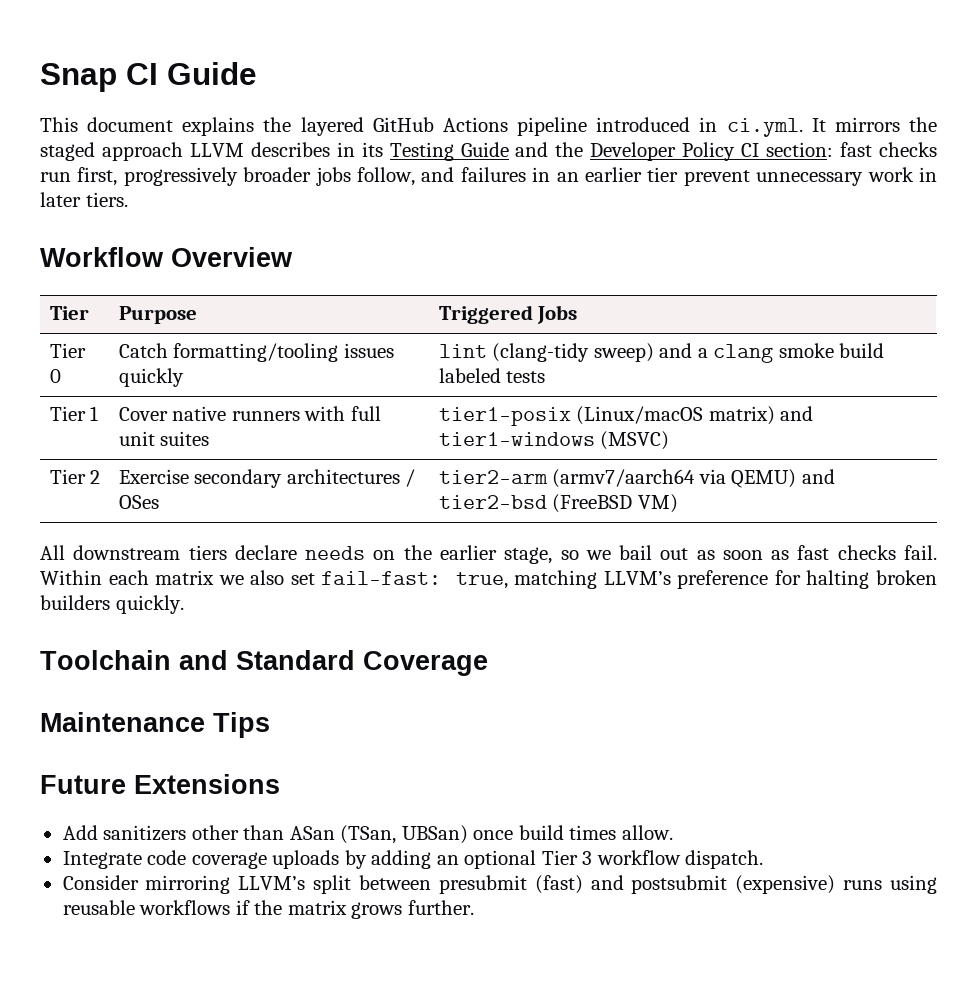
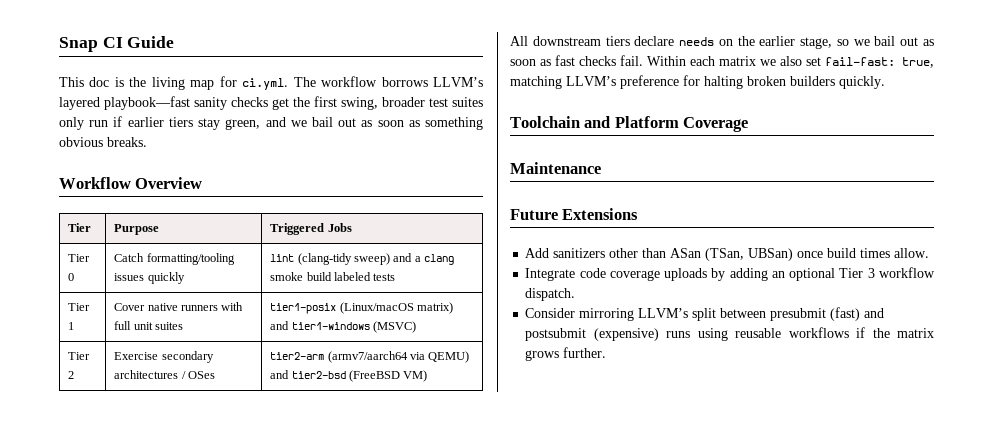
- This document explains the layered GitHub Actions pipeline introduced in ci.yml. It mirrors the staged approach LLVM describes in its Testing Guide and the Developer Policy CI section: fast checks run first, progressively broader jobs follow, and failures in an earlier tier prevent unnecessary work in later tiers.
+ This doc is the living map for ci.yml. The workflow borrows LLVM’s layered playbook—fast sanity checks get the first swing, broader test suites only run if earlier tiers stay green, and we bail out as soon as something obvious breaks.
- Toolchain and Standard Coverage
+ Toolchain and Platform Coverage
- Maintenance Tips
+ Maintenance

